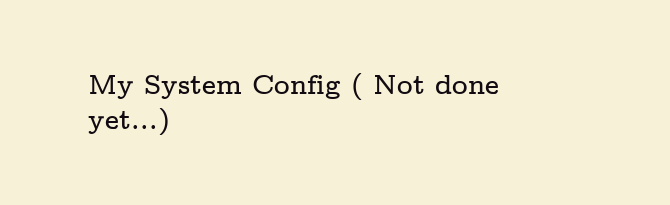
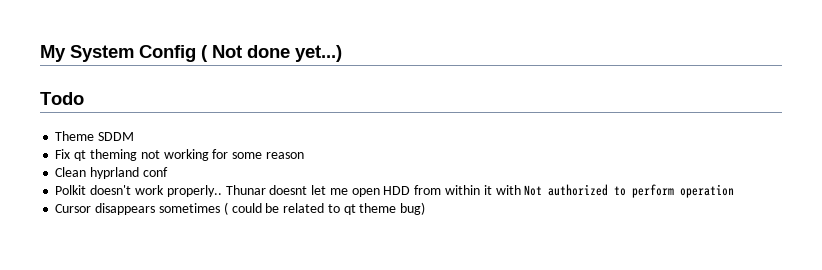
+ Todo
+ Theme SDDM
+ Fix qt theming not working for some reason
+ Clean hyprland conf
+ Polkit doesn't work properly.. Thunar doesnt let me open HDD from within it with Not authorized to perform operation
+ Cursor disappears sometimes ( could be related to qt theme bug)

